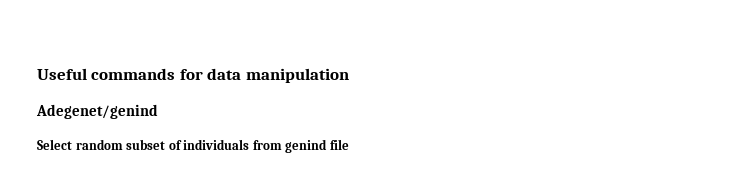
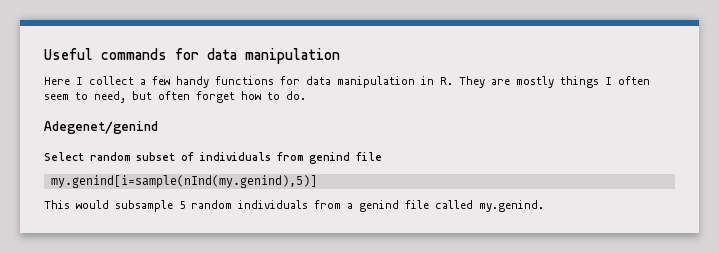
+ Here I collect a few handy functions for data manipulation in R. They are mostly things I often seem to need, but often forget how to do.
+ my.genind[i=sample(nInd(my.genind),5)]
+ This would subsample 5 random individuals from a genind file called my.genind.

